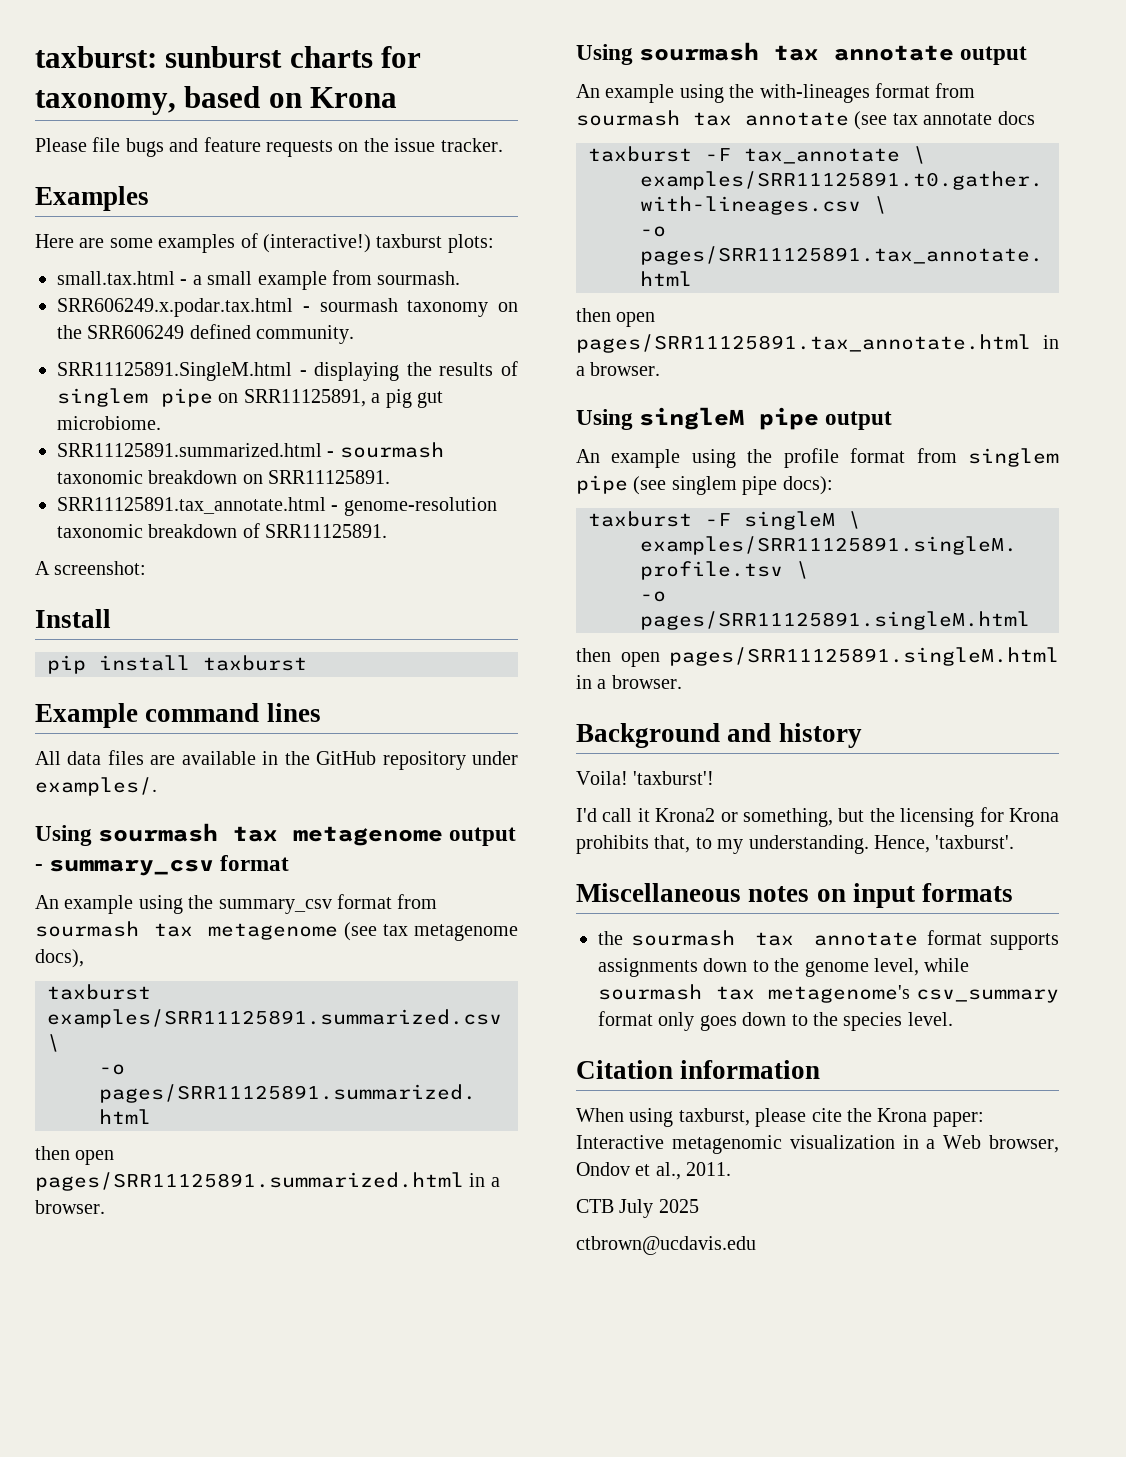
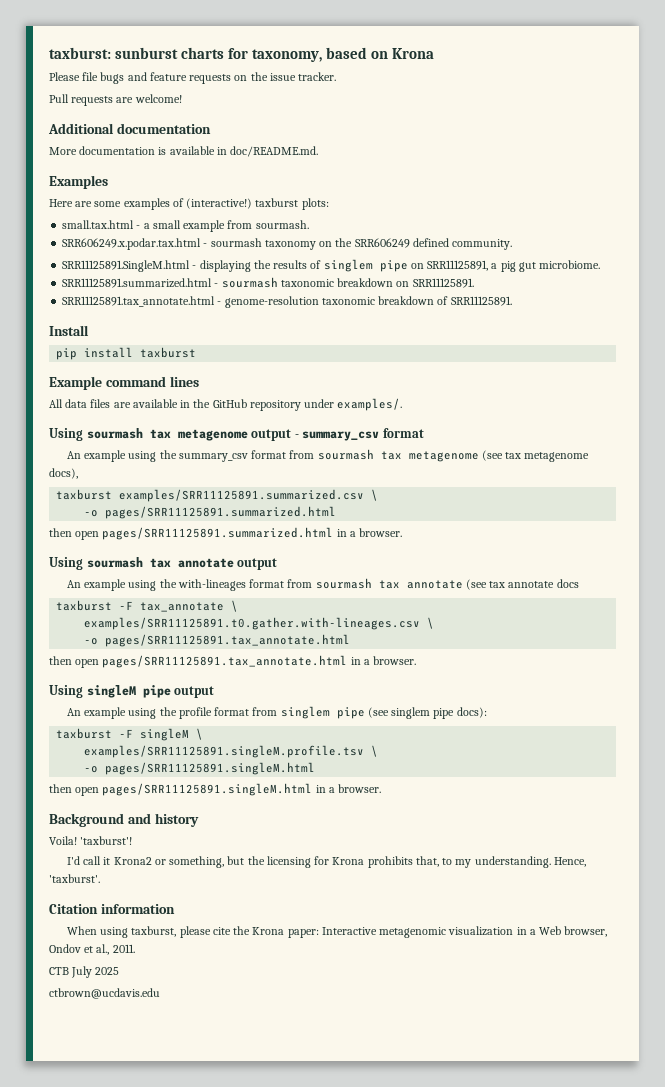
+ Pull requests are welcome!
+ Additional documentation
+ More documentation is available in doc/README.md.
- A screenshot:
- Miscellaneous notes on input formats
- the sourmash tax annotate format supports assignments down to the genome level, while sourmash tax metagenome's csv_summary format only goes down to the species level.

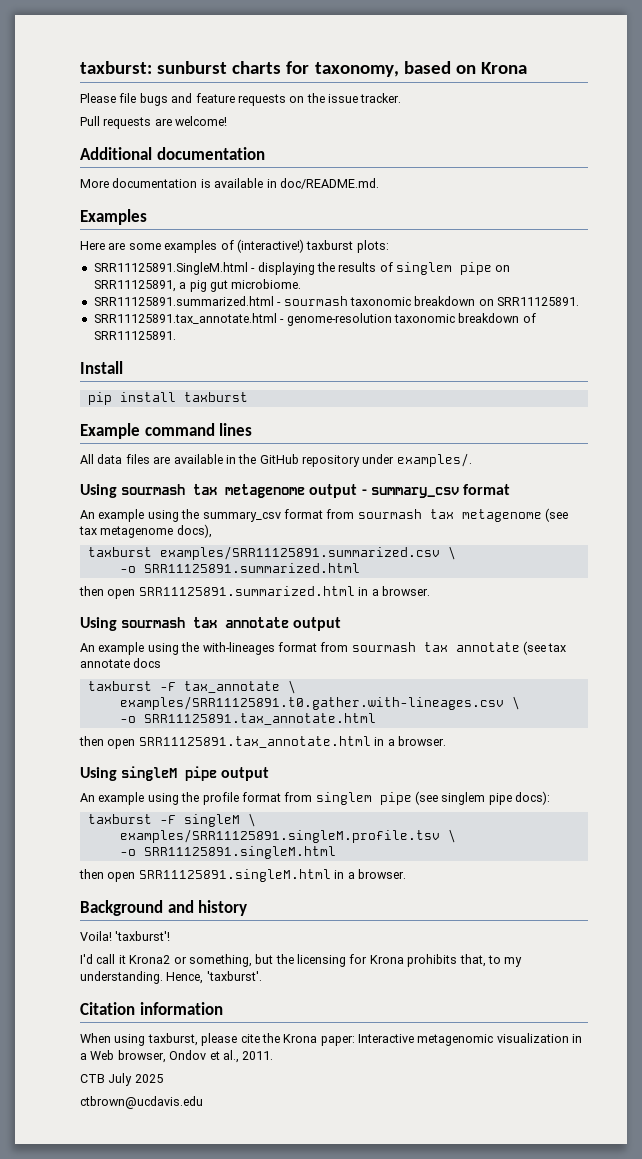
- small.tax.html - a small example from sourmash.
- SRR606249.x.podar.tax.html - sourmash taxonomy on the SRR606249 defined community.
- -o pages/SRR11125891.summarized.html
- then open pages/SRR11125891.summarized.html in a browser.
+ -o SRR11125891.summarized.html
+ then open SRR11125891.summarized.html in a browser.
- -o pages/SRR11125891.tax_annotate.html
- then open pages/SRR11125891.tax_annotate.html in a browser.
+ -o SRR11125891.tax_annotate.html
+ then open SRR11125891.tax_annotate.html in a browser.
- -o pages/SRR11125891.singleM.html
- then open pages/SRR11125891.singleM.html in a browser.
+ -o SRR11125891.singleM.html
+ then open SRR11125891.singleM.html in a browser.

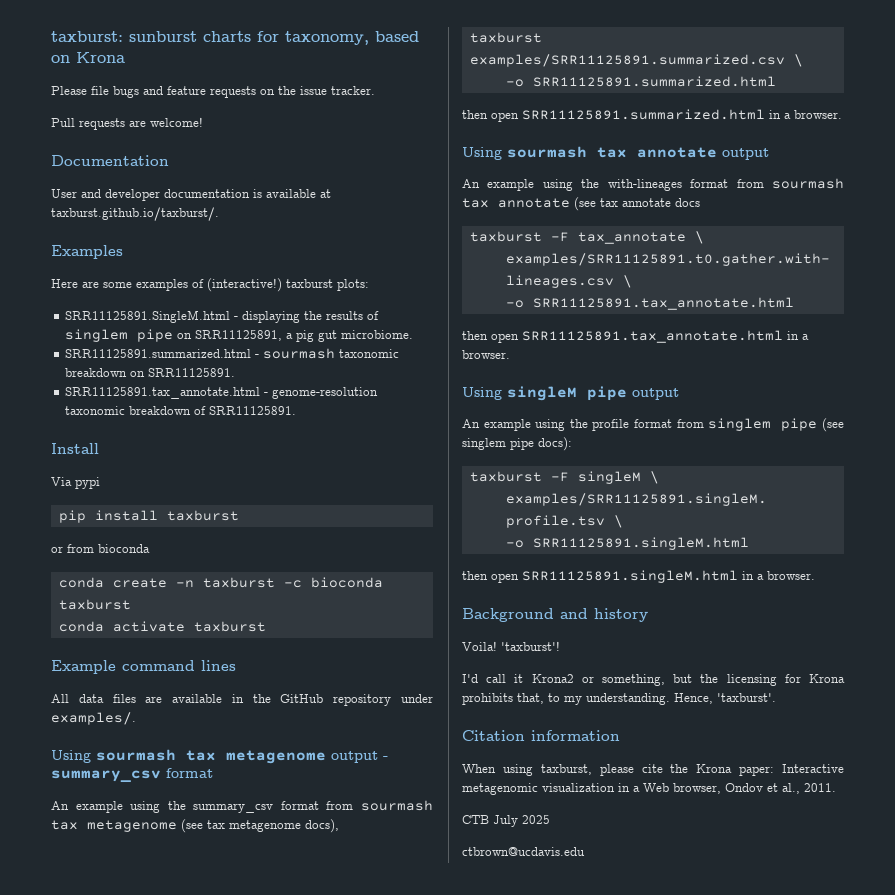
- Additional documentation
- More documentation is available in doc/README.md.
+ Documentation
+ User and developer documentation is available at taxburst.github.io/taxburst/.
+ Via pypi
+ or from bioconda
+ conda create -n taxburst -c bioconda taxburst
+ conda activate taxburst

